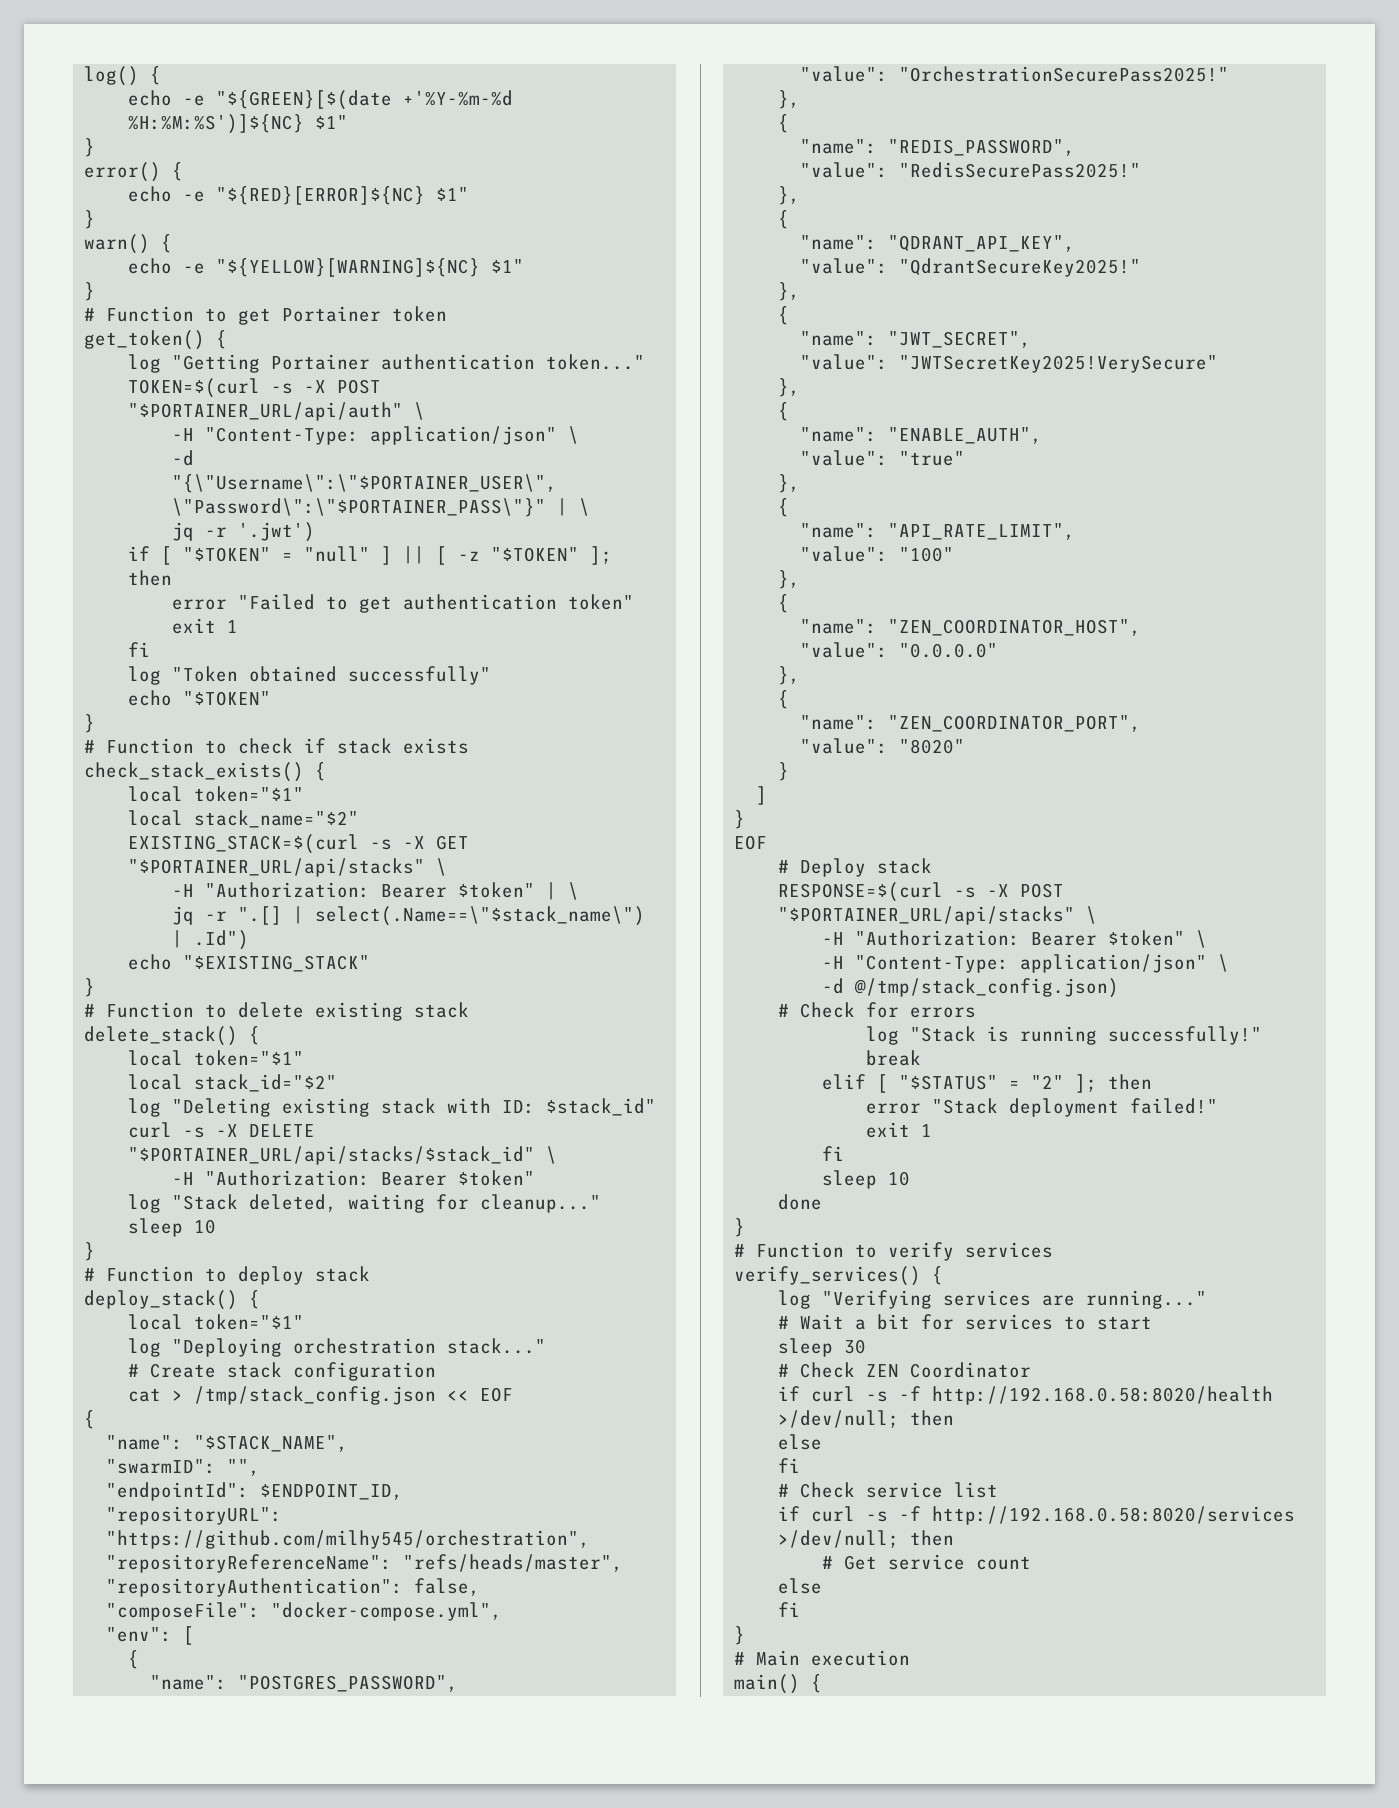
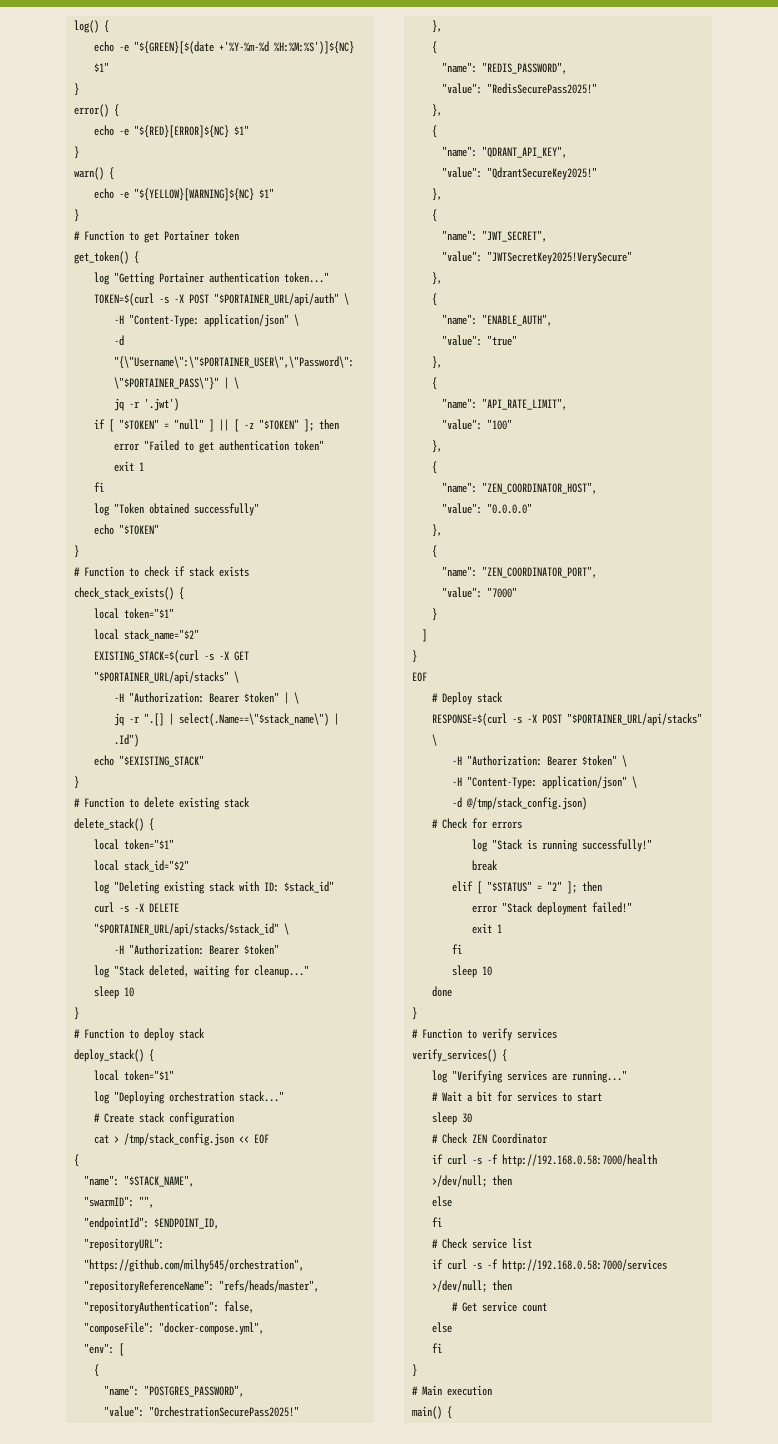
- "value": "8020"
+ "value": "7000"
- if curl -s -f http://192.168.0.58:8020/health >/dev/null; then
+ if curl -s -f http://192.168.0.58:7000/health >/dev/null; then
- if curl -s -f http://192.168.0.58:8020/services >/dev/null; then
+ if curl -s -f http://192.168.0.58:7000/services >/dev/null; then

